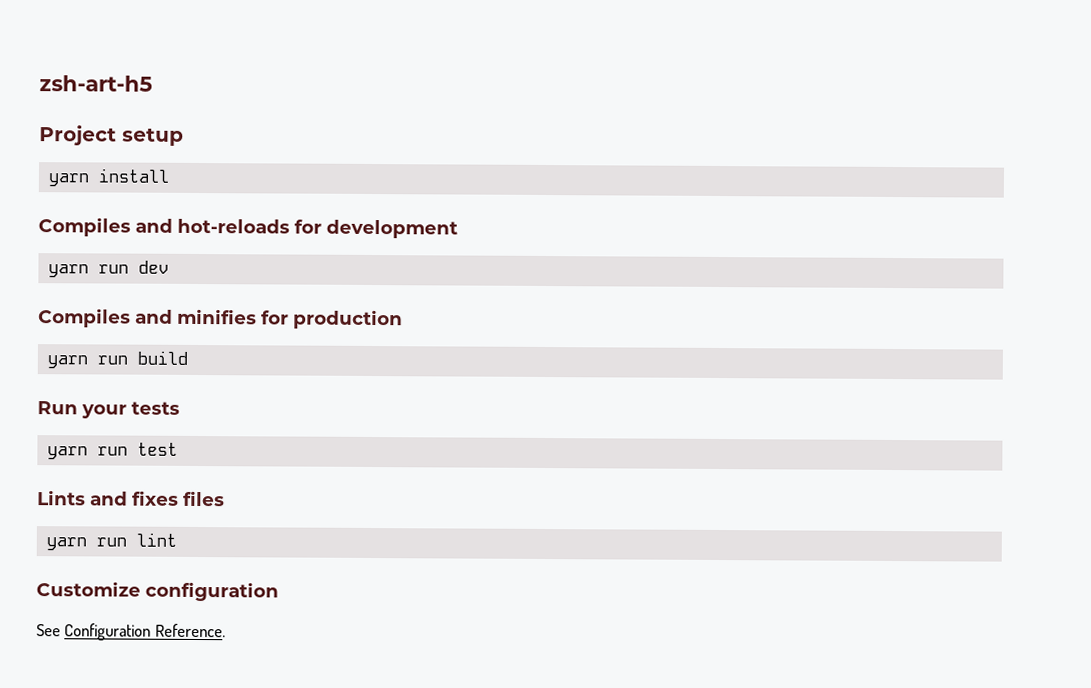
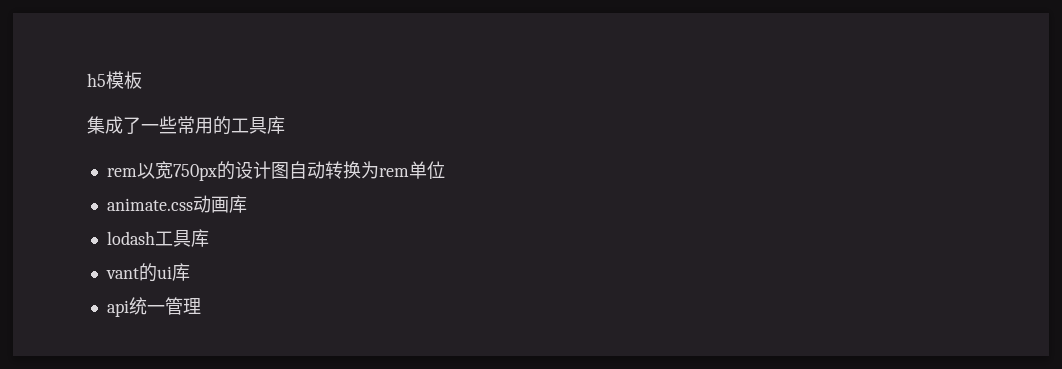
- zsh-art-h5
- Project setup
- yarn install
- Compiles and hot-reloads for development
- yarn run dev
- Compiles and minifies for production
- yarn run build
- Run your tests
- yarn run test
- Lints and fixes files
- yarn run lint
- Customize configuration
- See Configuration Reference.
+ h5模板
+ 集成了一些常用的工具库
+ rem以宽750px的设计图自动转换为rem单位
+ animate.css动画库
+ lodash工具库
+ vant的ui库
+ api统一管理

